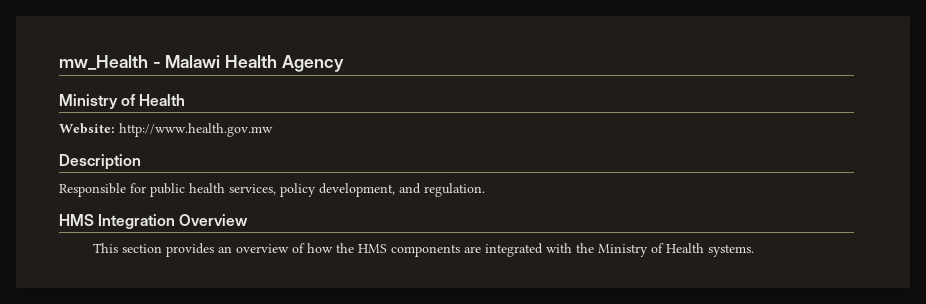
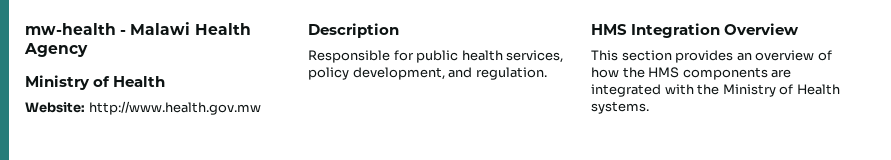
- mw_Health - Malawi Health Agency
+ mw-health - Malawi Health Agency

